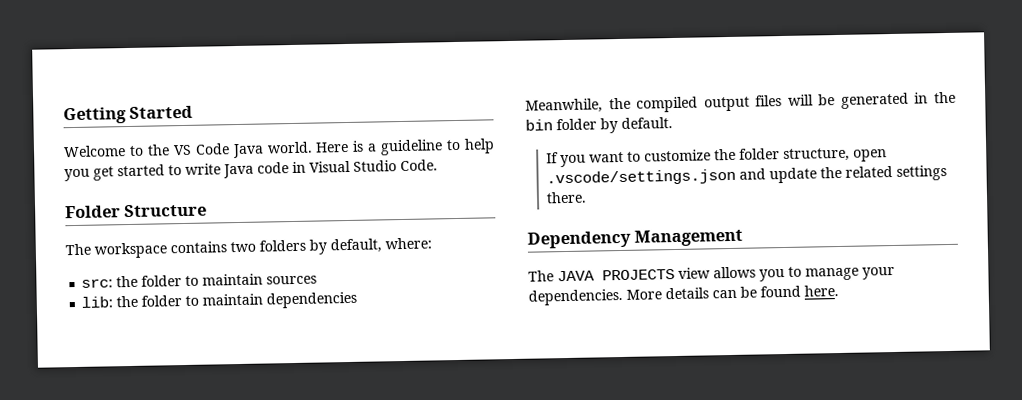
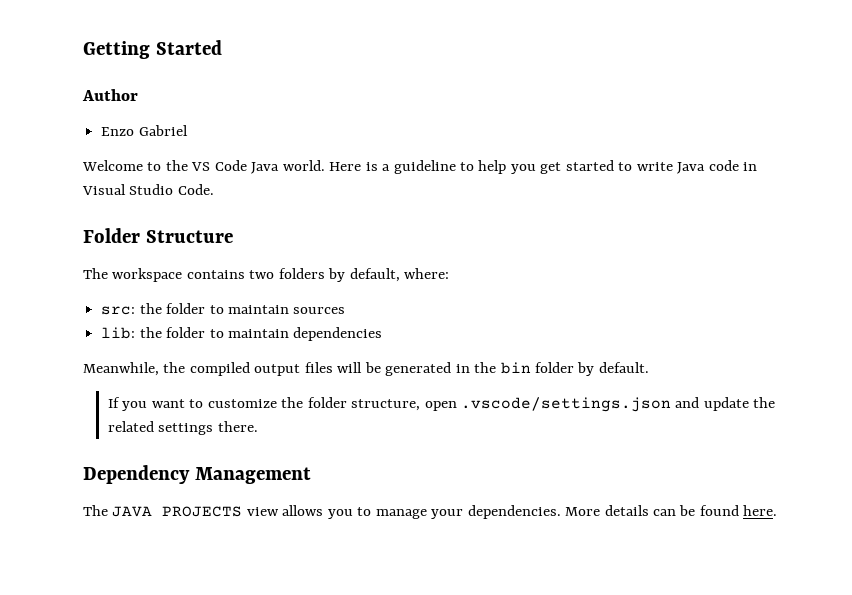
+ Author
+ Enzo Gabriel

